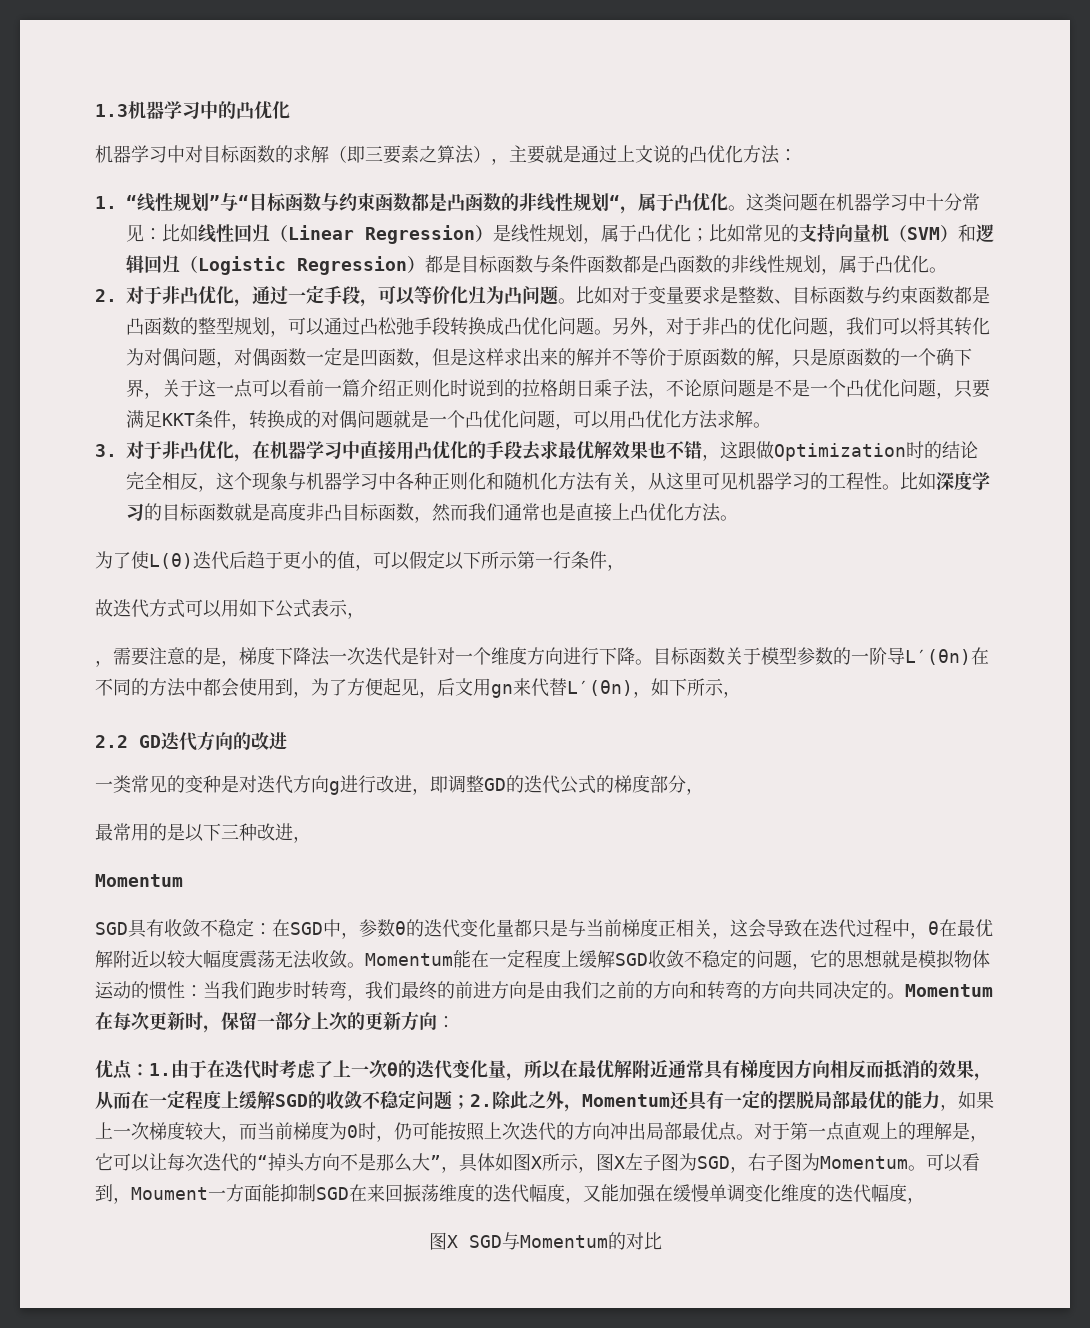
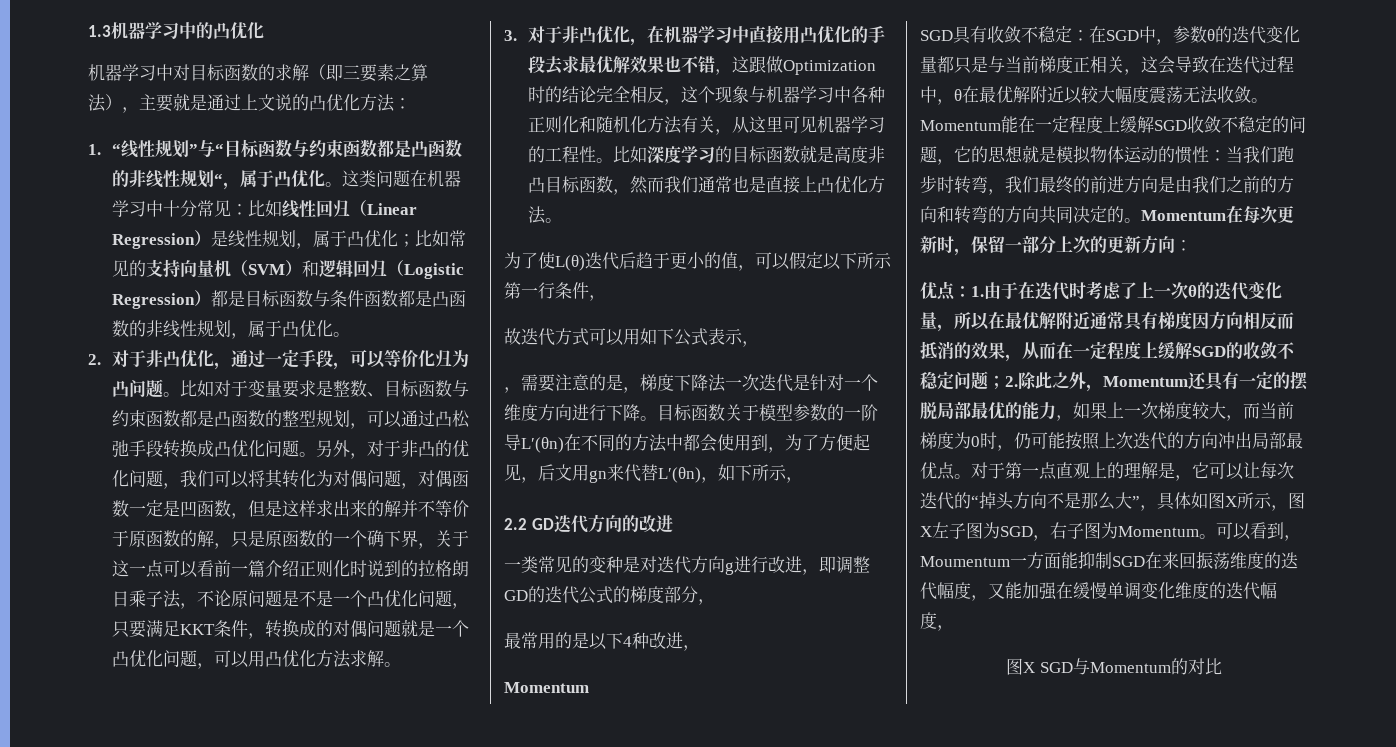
- 最常用的是以下三种改进，
+ 最常用的是以下4种改进，
- 可以看到，Moument一方面能抑制SGD在来回振荡维度的迭代幅度，又能加强在缓慢单调变化维度的迭代幅度，
+ 可以看到，Moumentum一方面能抑制SGD在来回振荡维度的迭代幅度，又能加强在缓慢单调变化维度的迭代幅度，

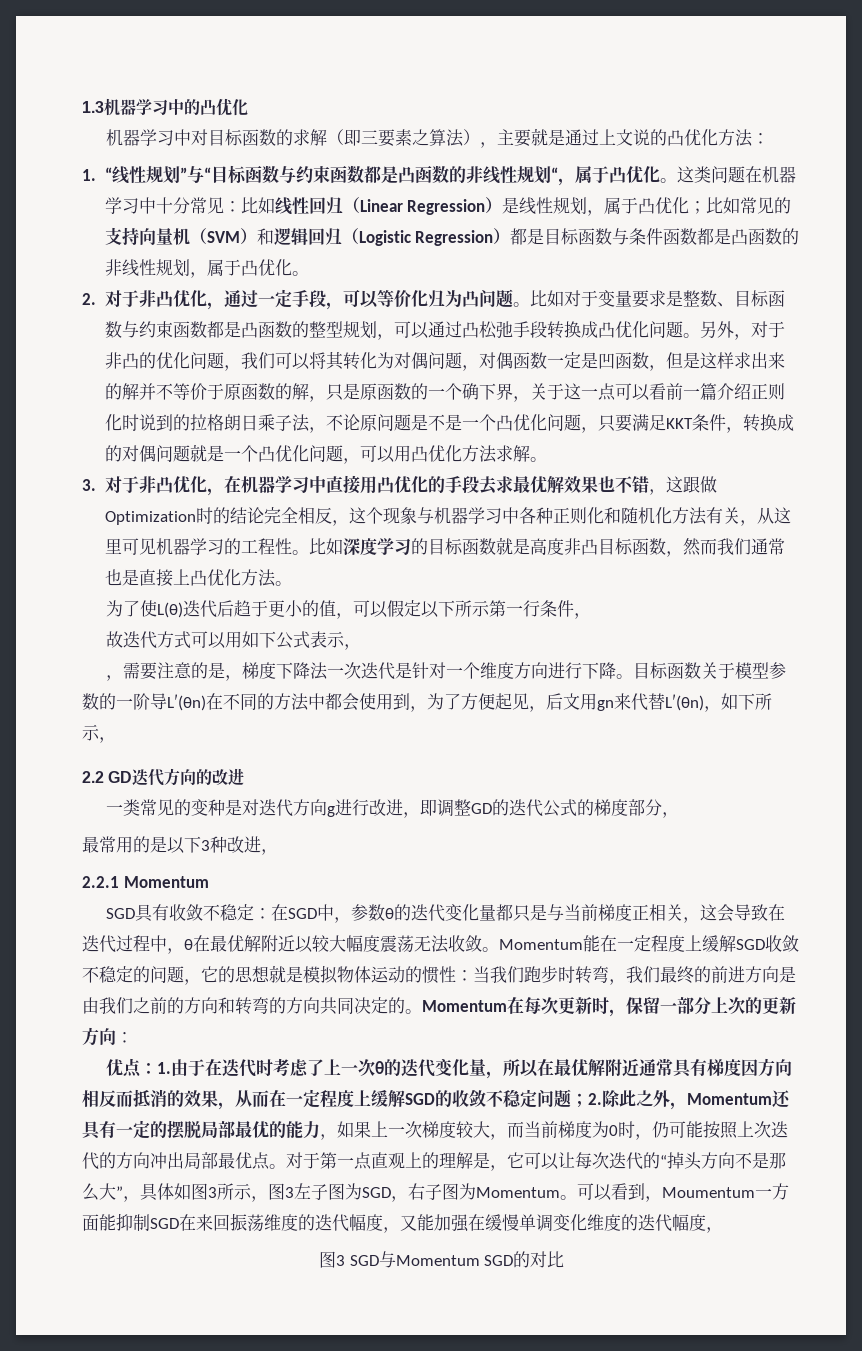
- 最常用的是以下4种改进，
- Momentum
+ 最常用的是以下3种改进，
+ 2.2.1 Momentum
- 对于第一点直观上的理解是，它可以让每次迭代的“掉头方向不是那么大”，具体如图X所示，图X左子图为SGD，右子图为Momentum。
+ 对于第一点直观上的理解是，它可以让每次迭代的“掉头方向不是那么大”，具体如图3所示，图3左子图为SGD，右子图为Momentum。
- 图X SGD与Momentum的对比
+ 图3 SGD与Momentum SGD的对比

